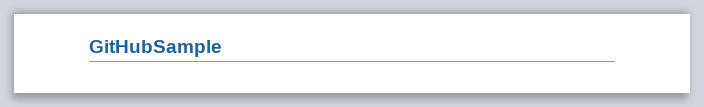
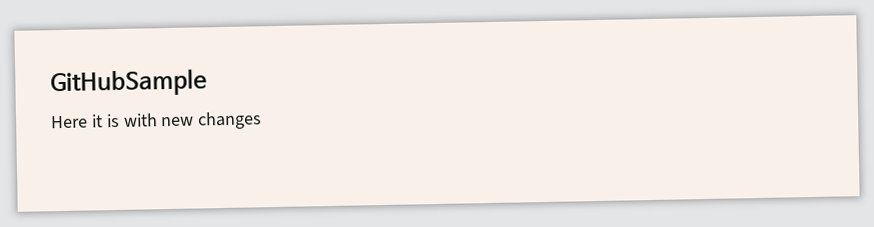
+ Here it is with new changes

